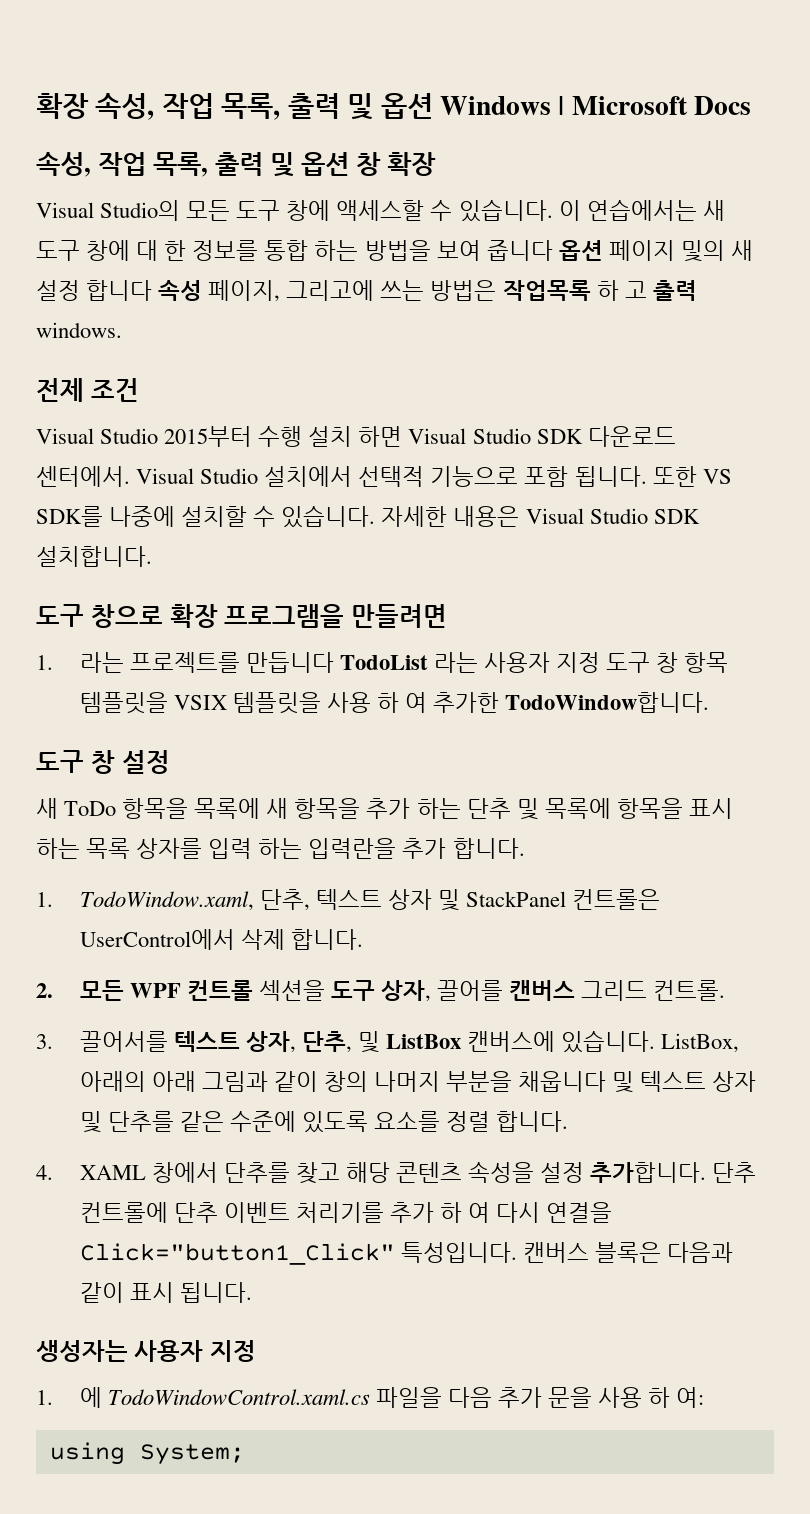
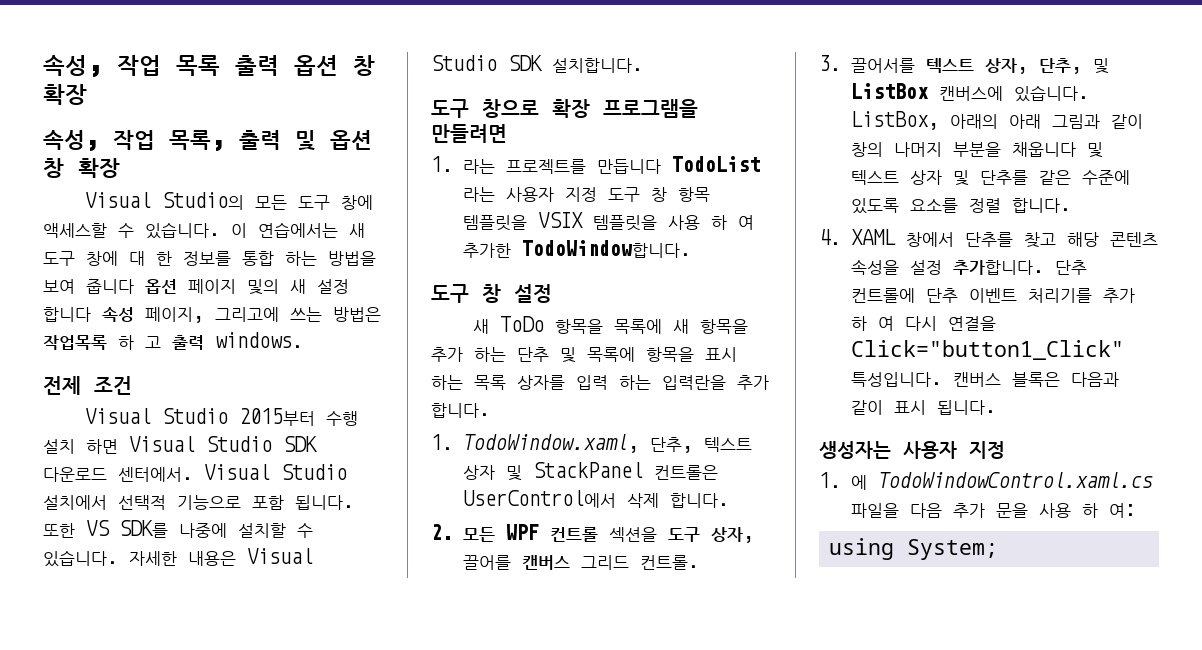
- 확장 속성, 작업 목록, 출력 및 옵션 Windows | Microsoft Docs
+ 속성, 작업 목록 출력 옵션 창 확장

